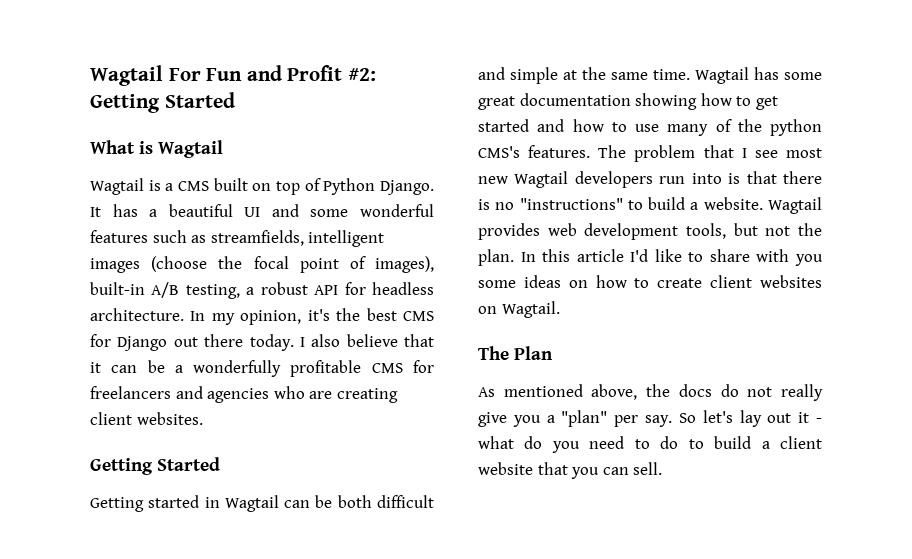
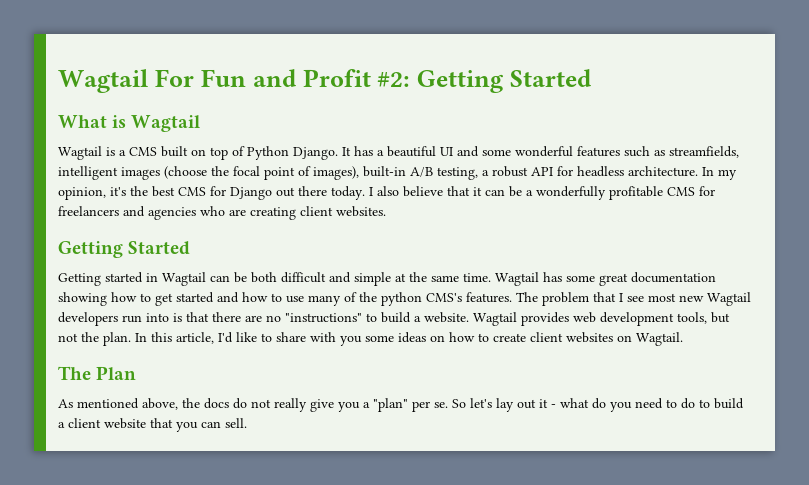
- The problem that I see most new Wagtail developers run into is that there is no "instructions" to build a website.
+ The problem that I see most new Wagtail developers run into is that there are no "instructions" to build a website.
- In this article I'd like to share with you some ideas on how to create client websites on Wagtail.
+ In this article, I'd like to share with you some ideas on how to create client websites on Wagtail.
- As mentioned above, the docs do not really give you a "plan" per say.
+ As mentioned above, the docs do not really give you a "plan" per se.

